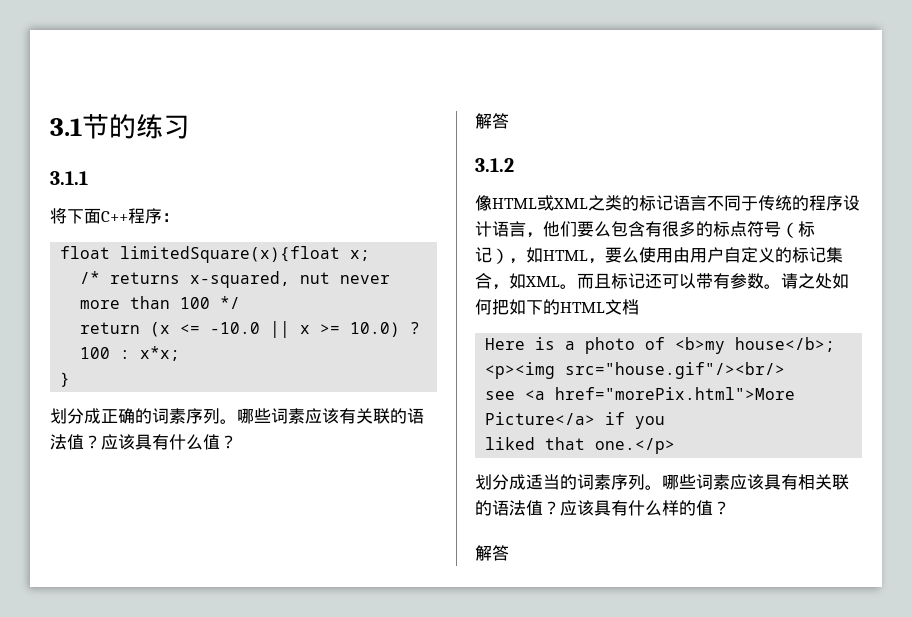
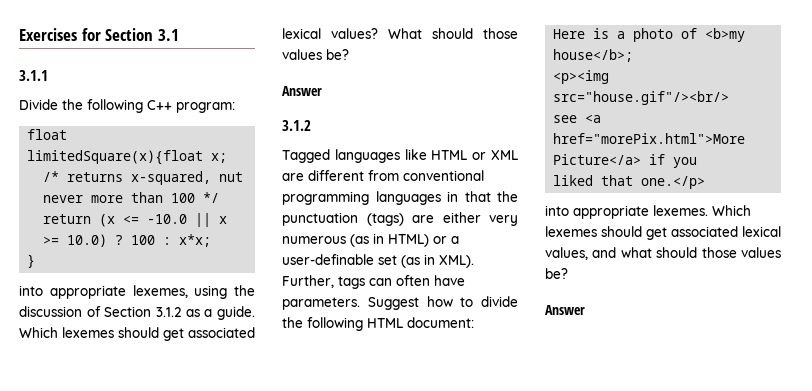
- 3.1节的练习
+ Exercises for Section 3.1
- 将下面C++程序：
+ Divide the following C++ program:
- 划分成正确的词素序列。哪些词素应该有关联的语法值？应该具有什么值？
- 解答
+ into appropriate lexemes, using the discussion of Section 3.1.2 as a guide. Which lexemes should get associated lexical values? What should those values be?
+ Answer
  3.1.2
- 像HTML或XML之类的标记语言不同于传统的程序设计语言，他们要么包含有很多的标点符号（标记），如HTML，要么使用由用户自定义的标记集合，如XML。而且标记还可以带有参数。请之处如何把如下的HTML文档
+ Tagged languages like HTML or XML are different from conventional programming languages in that the punctuation (tags) are either very numerous (as in HTML) or a user-definable set (as in XML). Further, tags can often have parameters. Suggest how to divide the following HTML document:
- 划分成适当的词素序列。哪些词素应该具有相关联的语法值？应该具有什么样的值？
- 解答
+ into appropriate lexemes. Which lexemes should get associated lexical values, and what should those values be?
+ Answer

